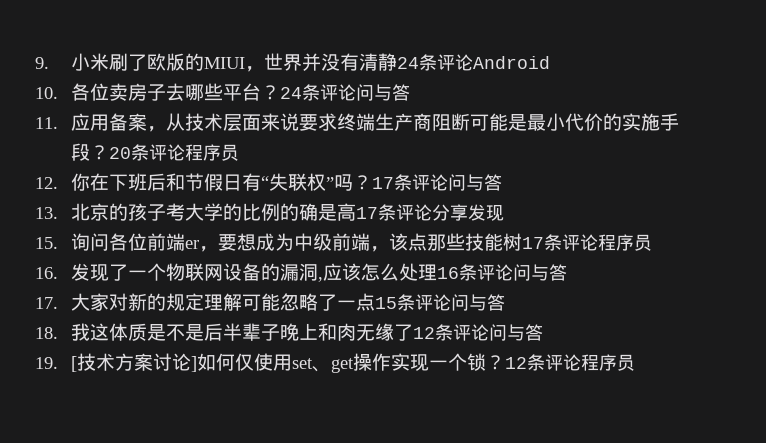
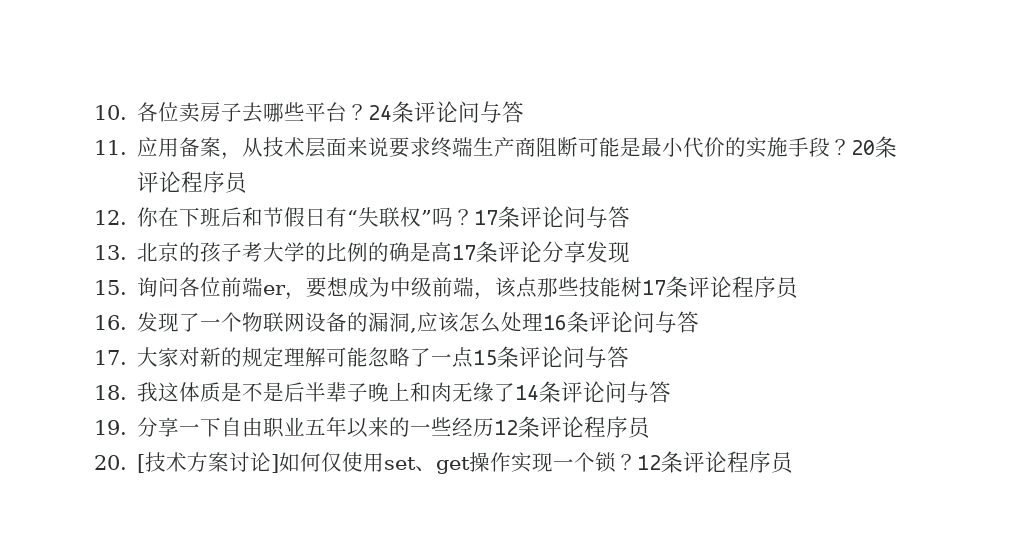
- 9.小米刷了欧版的MIUI，世界并没有清静24条评论Android
- 18.我这体质是不是后半辈子晚上和肉无缘了12条评论问与答
+ 18.我这体质是不是后半辈子晚上和肉无缘了14条评论问与答
- 19. [技术方案讨论]如何仅使用set、get操作实现一个锁？
+ 19.分享一下自由职业五年以来的一些经历12条评论程序员
+ 20. [技术方案讨论]如何仅使用set、get操作实现一个锁？

